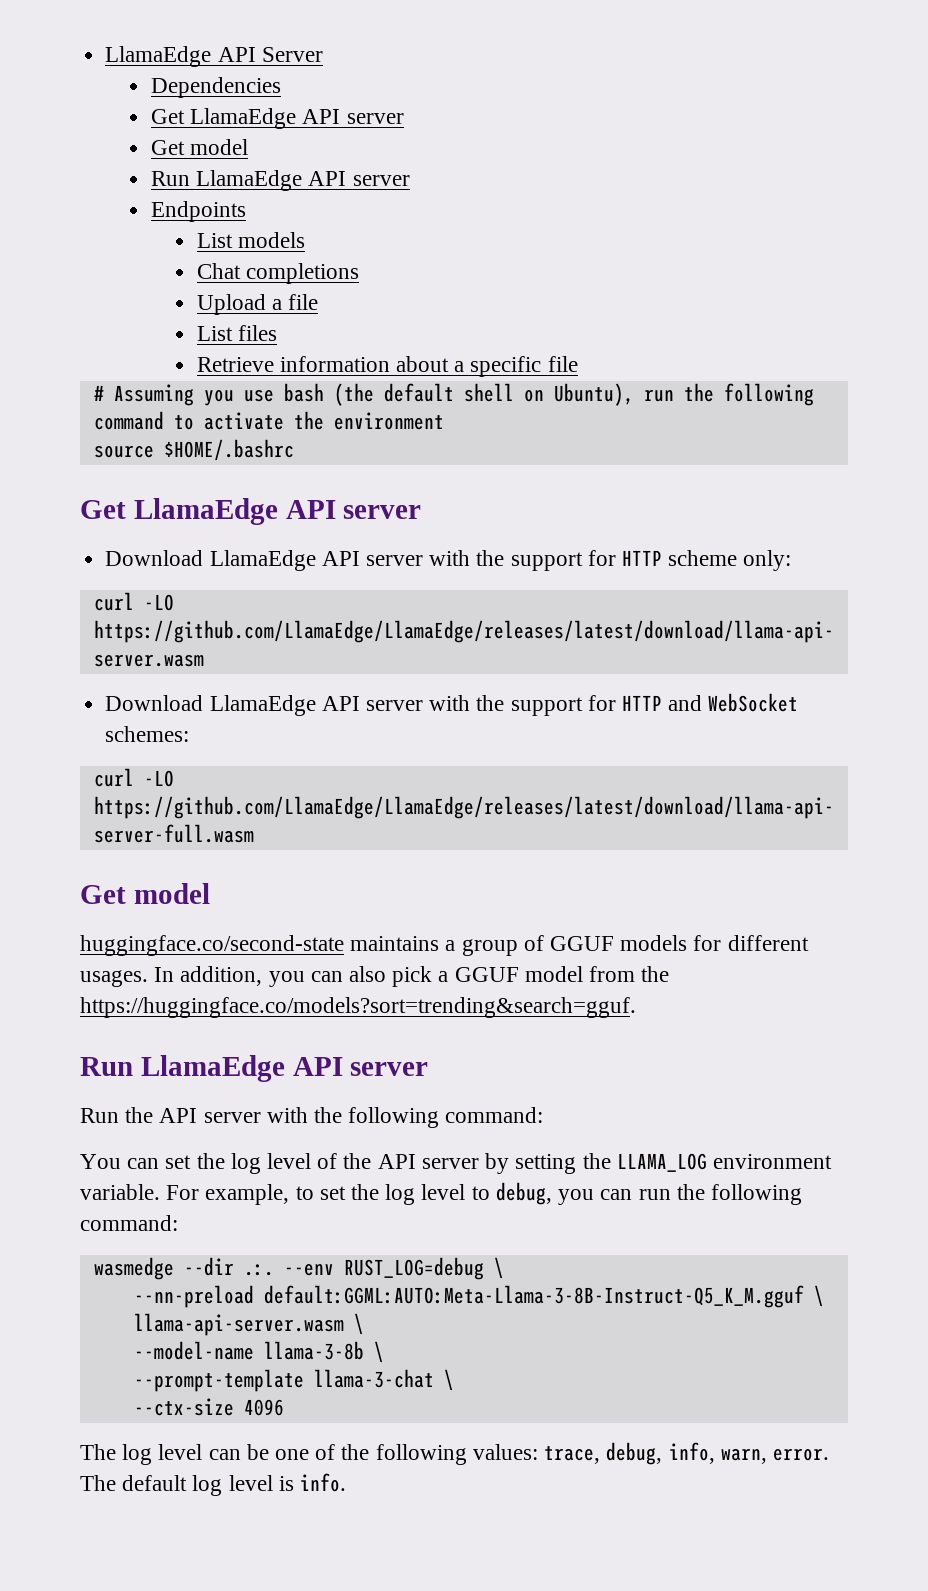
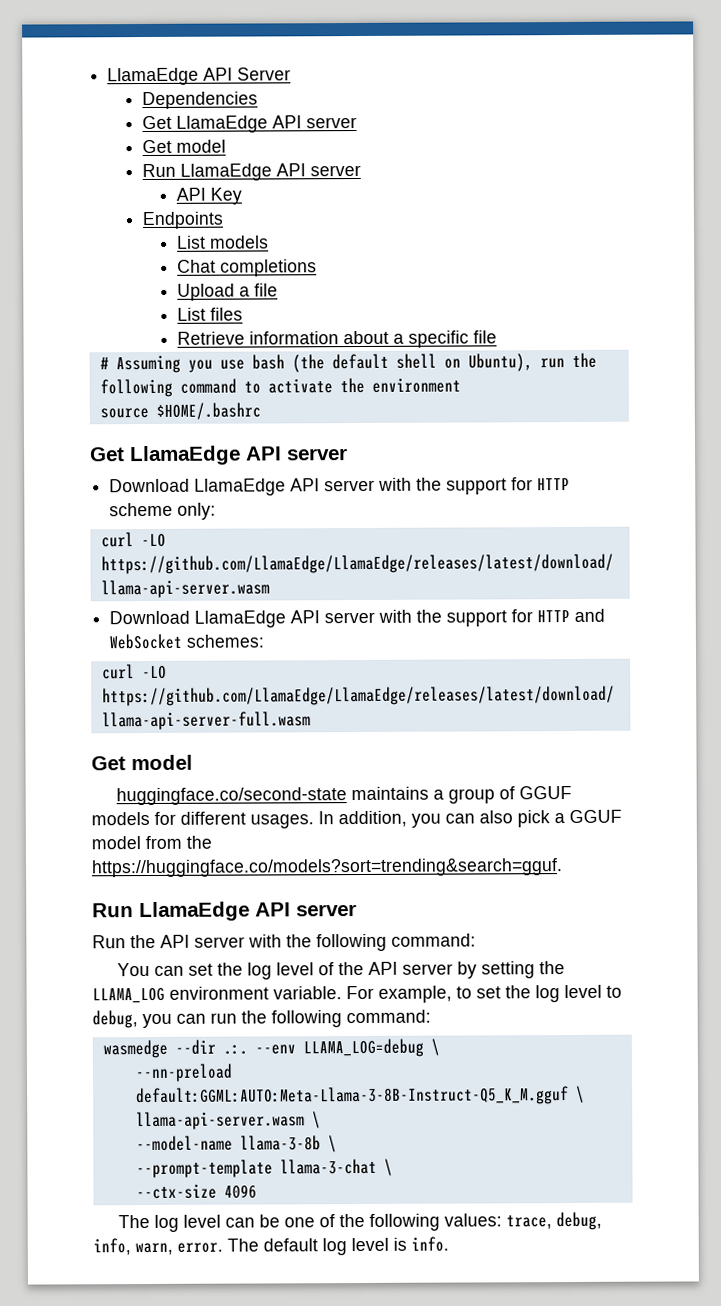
+ API Key
- wasmedge --dir .:. --env RUST_LOG=debug \
+ wasmedge --dir .:. --env LLAMA_LOG=debug \

